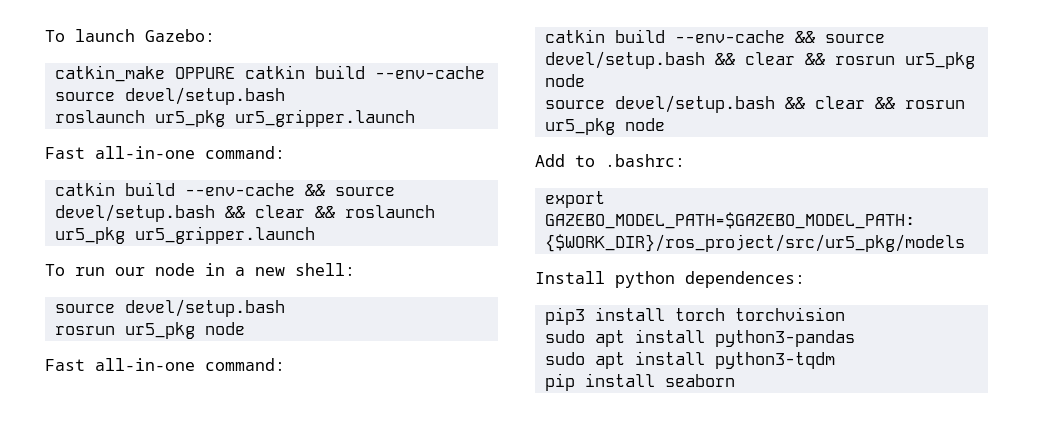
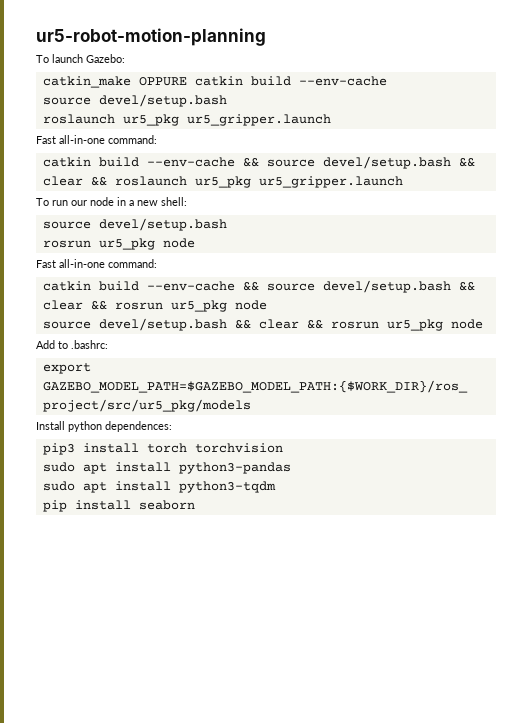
+ ur5-robot-motion-planning

